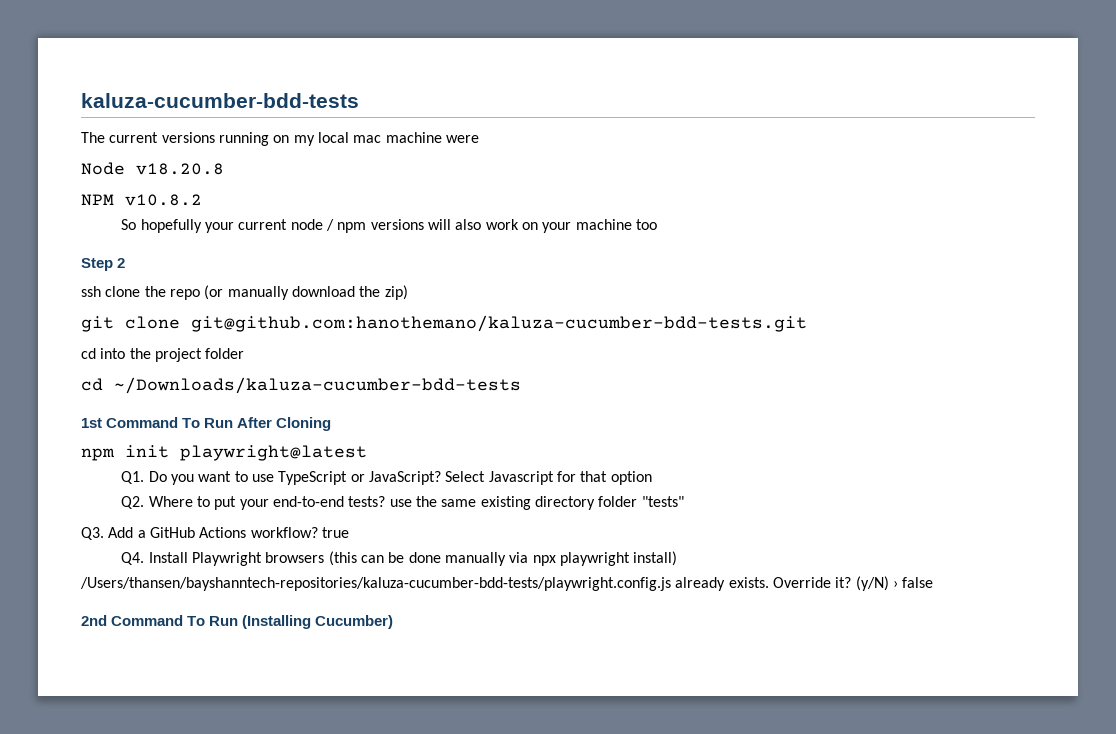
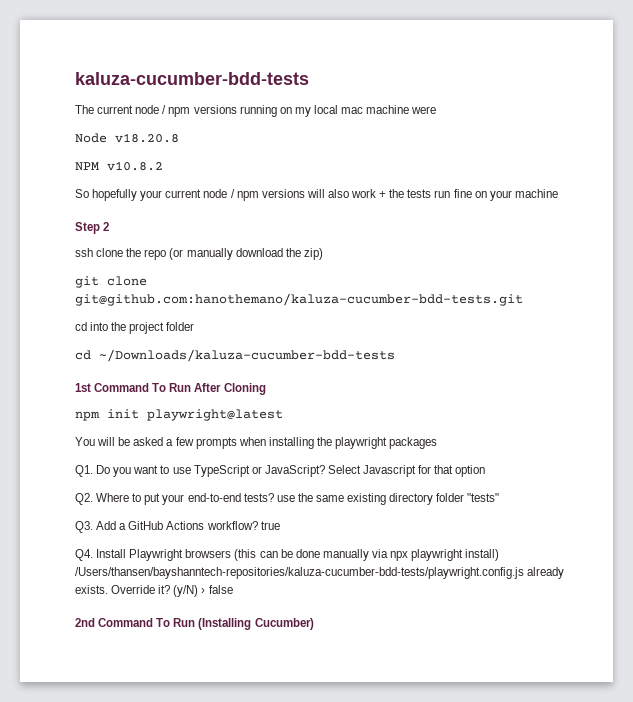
- The current versions running on my local mac machine were
+ The current node / npm versions running on my local mac machine were
- So hopefully your current node / npm versions will also work on your machine too
+ So hopefully your current node / npm versions will also work + the tests run fine on your machine
+ You will be asked a few prompts when installing the playwright packages

